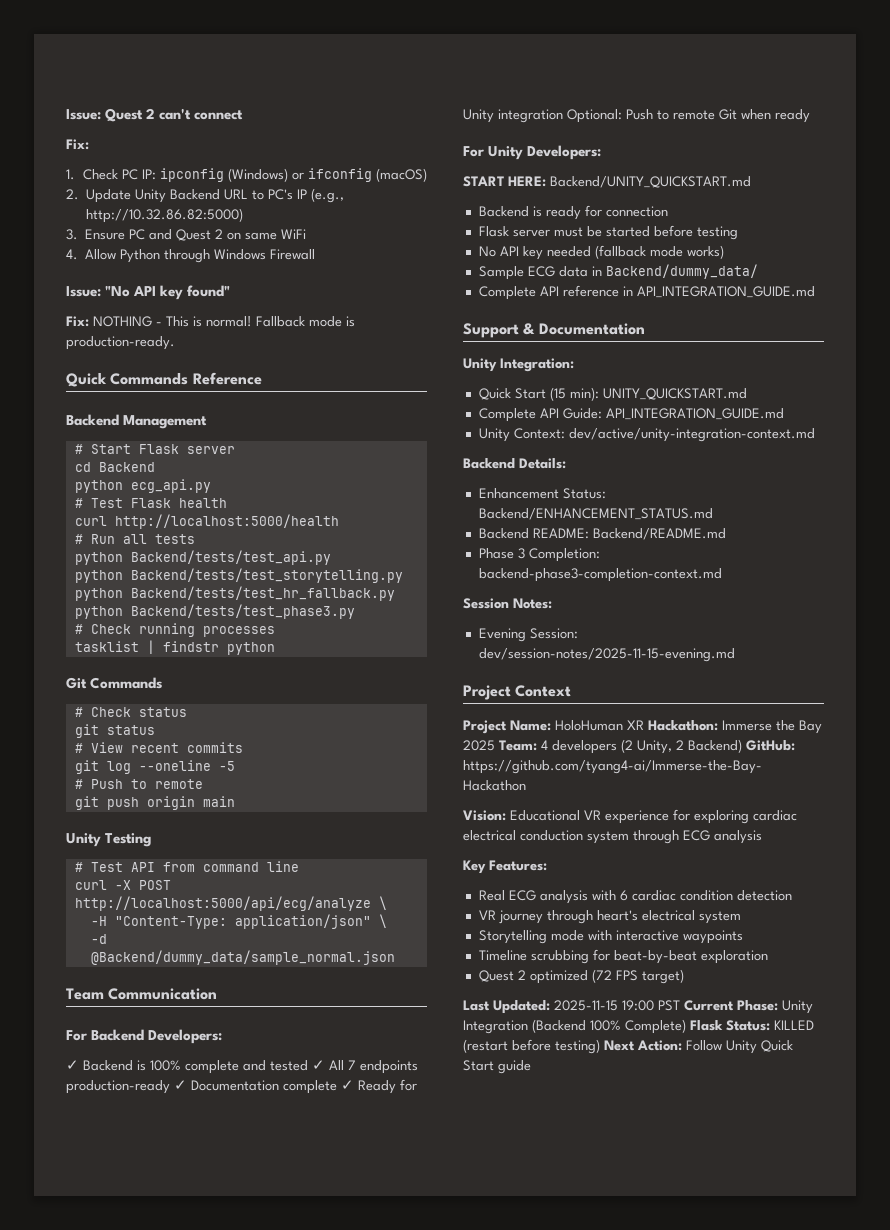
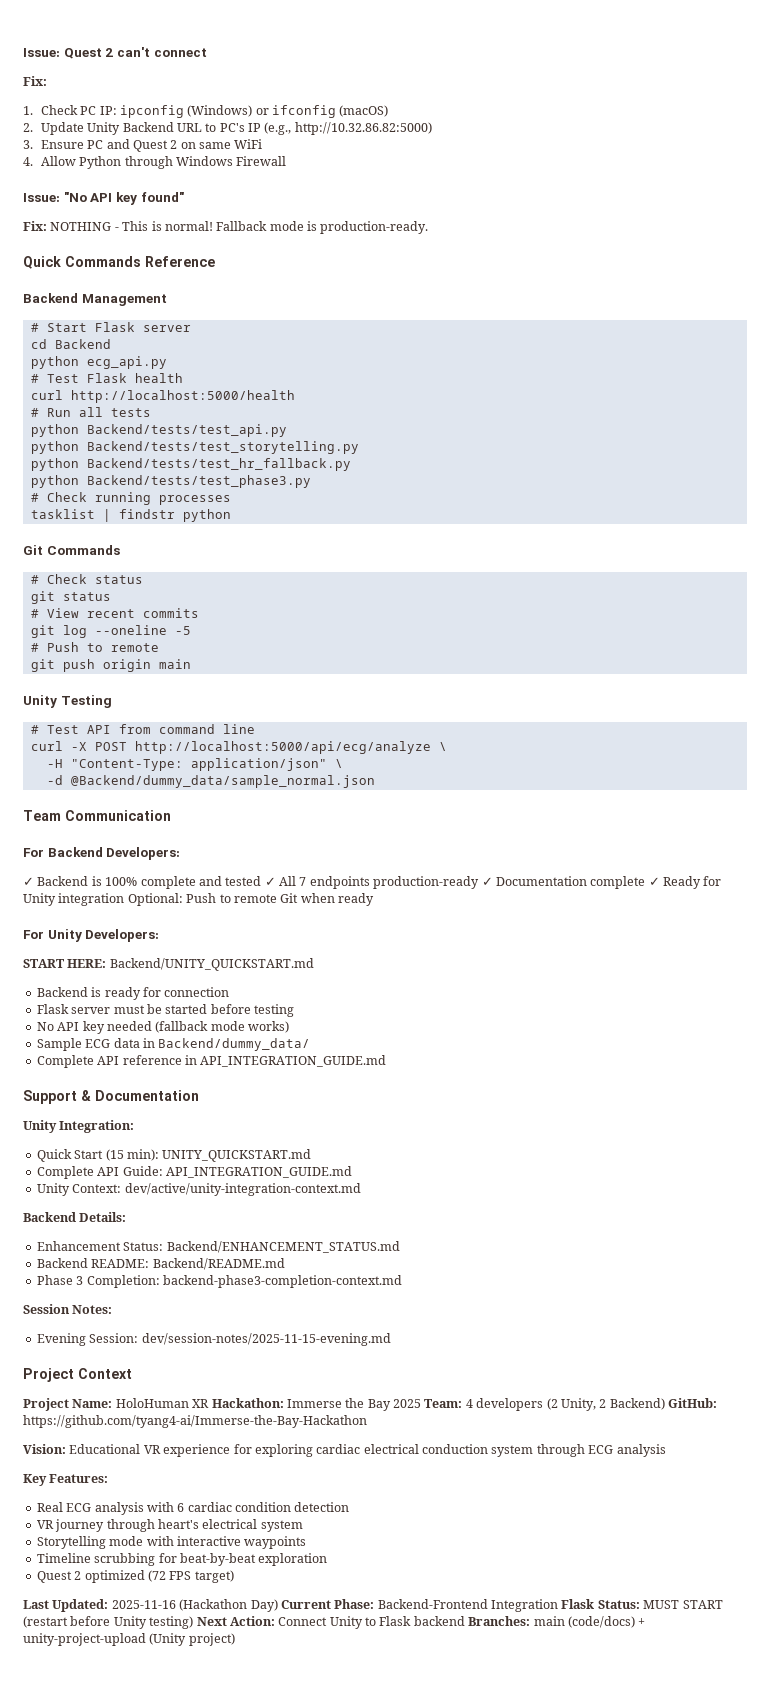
- Last Updated: 2025-11-15 19:00 PST Current Phase: Unity Integration (Backend 100% Complete) Flask Status: KILLED (restart before testing) Next Action: Follow Unity Quick Start guide
+ Last Updated: 2025-11-16 (Hackathon Day) Current Phase: Backend-Frontend Integration Flask Status: MUST START (restart before Unity testing) Next Action: Connect Unity to Flask backend Branches: main (code/docs) + unity-project-upload (Unity project)

